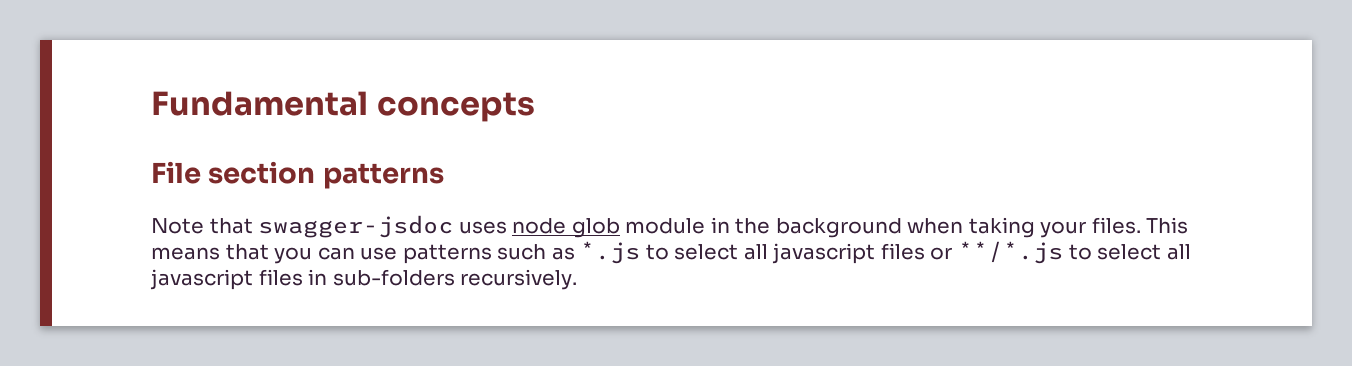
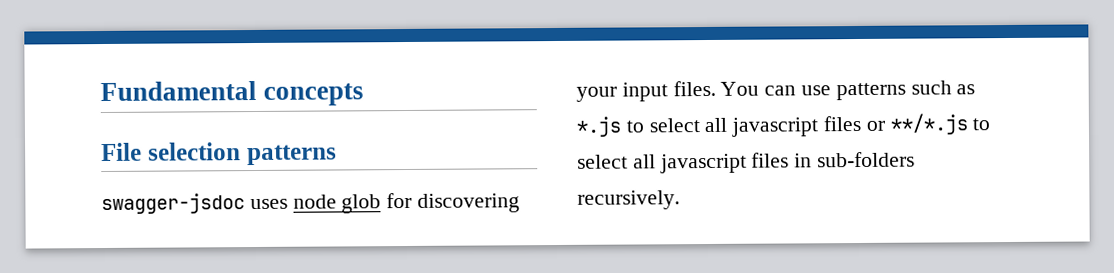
- File section patterns
+ File selection patterns
- Note that swagger-jsdoc uses node glob module in the background when taking your files. This means that you can use patterns such as *.js to select all javascript files or **/*.js to select all javascript files in sub-folders recursively.
+ swagger-jsdoc uses node glob for discovering your input files. You can use patterns such as *.js to select all javascript files or **/*.js to select all javascript files in sub-folders recursively.

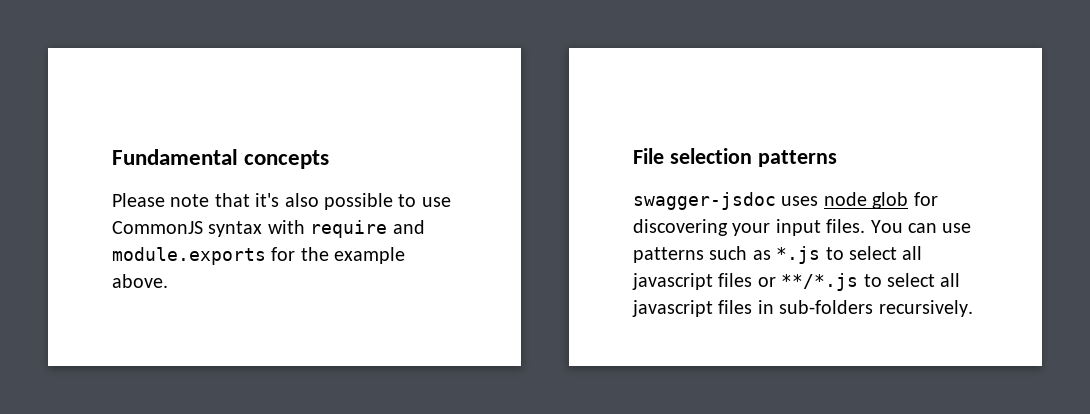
+ Please note that it's also possible to use CommonJS syntax with require and module.exports for the example above.

